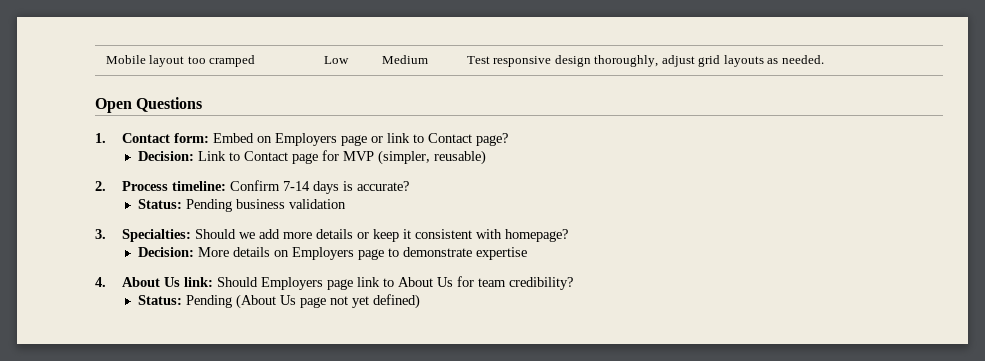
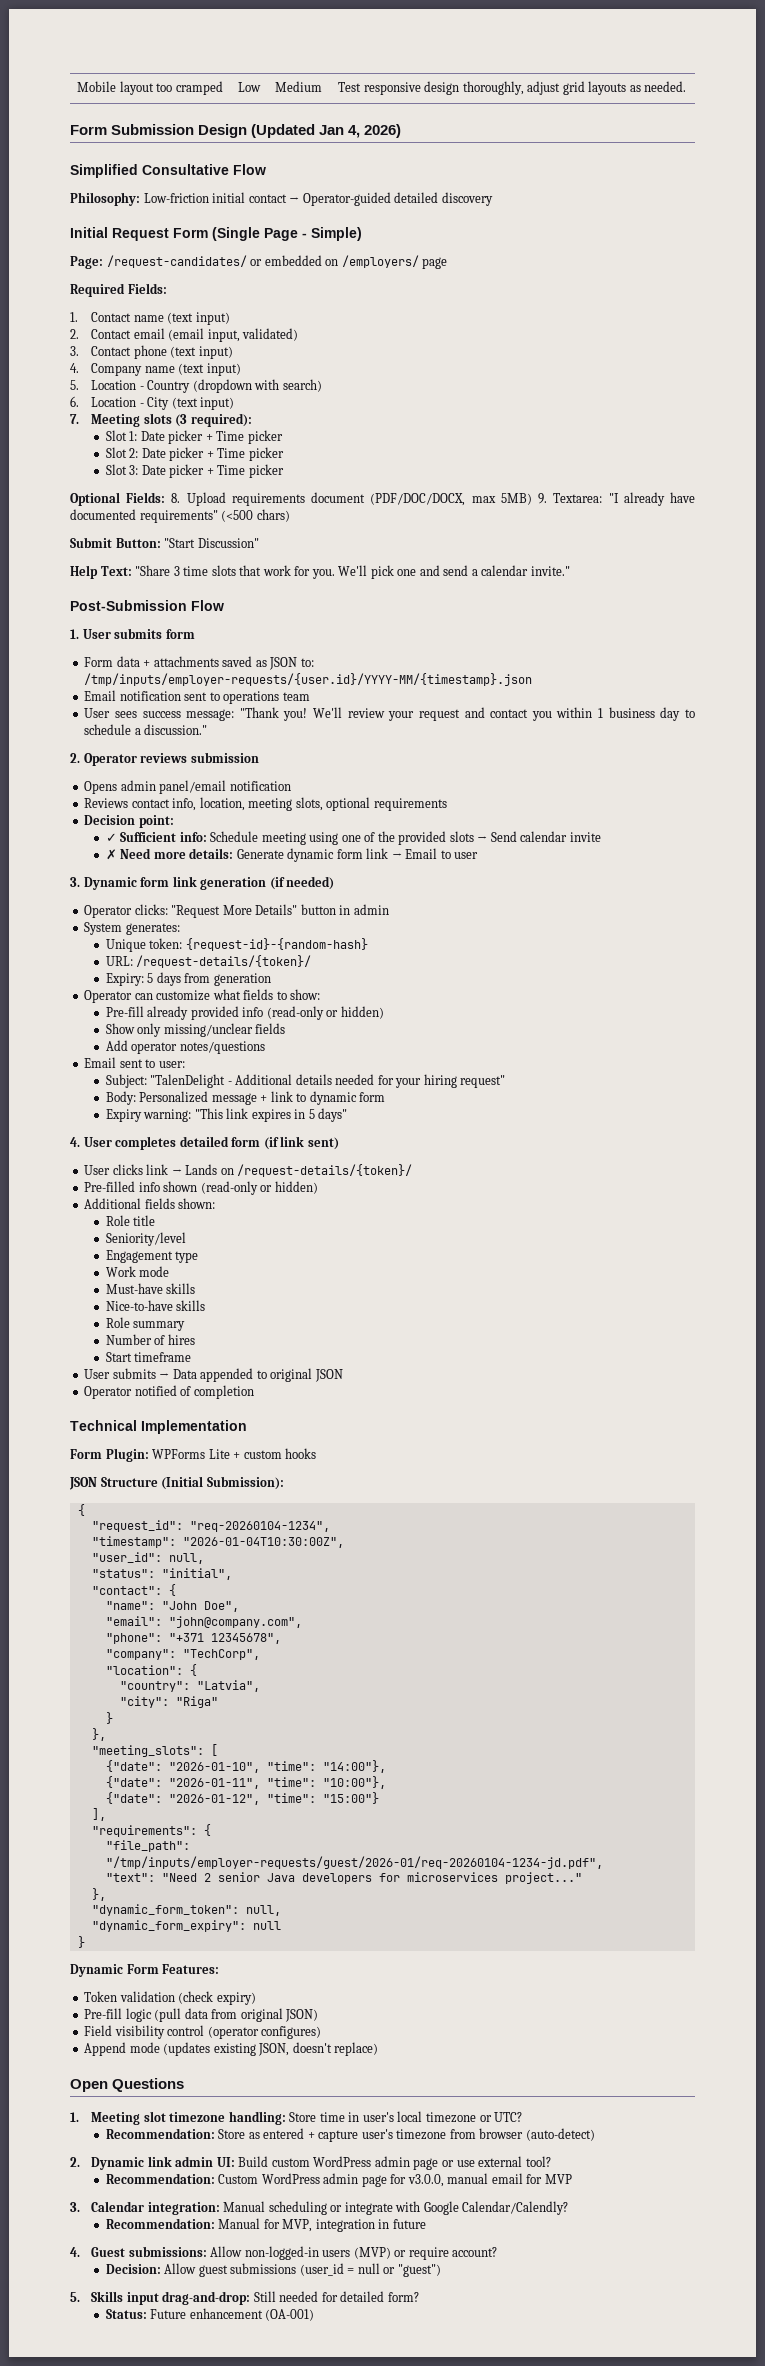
+ Form Submission Design (Updated Jan 4, 2026)
+ Simplified Consultative Flow
+ Philosophy: Low-friction initial contact → Operator-guided detailed discovery
+ Initial Request Form (Single Page - Simple)
+ Page: /request-candidates/ or embedded on /employers/ page
+ Required Fields:
+ 1. Contact name (text input)
+ 2. Contact email (email input, validated)
+ 3. Contact phone (text input)
+ 4. Company name (text input)
+ 5. Location - Country (dropdown with search)
+ 6. Location - City (text input)
+ 7. Meeting slots (3 required):
+ Slot 1: Date picker + Time picker
+ Slot 2: Date picker + Time picker
+ Slot 3: Date picker + Time picker
+ Optional Fields: 8. Upload requirements document (PDF/DOC/DOCX, max 5MB) 9. Textarea: "I already have documented requirements" (<500 chars)
+ Submit Button: "Start Discussion"
+ Help Text: "Share 3 time slots that work for you. We'll pick one and send a calendar invite."
+ Post-Submission Flow
+ 1. User submits form
+ Form data + attachments saved as JSON to: /tmp/inputs/employer-requests/{user.id}/YYYY-MM/{timestamp}.json
+ Email notification sent to operations team
+ User sees success message: "Thank you! We'll review your request and contact you within 1 business day to schedule a discussion."
+ 2. Operator reviews submission
+ Opens admin panel/email notification
+ Reviews contact info, location, meeting slots, optional requirements
+ Decision point:
+ ✓ Sufficient info: Schedule meeting using one of the provided slots → Send calendar invite
+ ✗ Need more details: Generate dynamic form link → Email to user
+ 3. Dynamic form link generation (if needed)
+ Operator clicks: "Request More Details" button in admin
+ System generates:
+ Unique token: {request-id}-{random-hash}
+ URL: /request-details/{token}/
+ Expiry: 5 days from generation
+ Operator can customize what fields to show:
+ Pre-fill already provided info (read-only or hidden)
+ Show only missing/unclear fields
+ Add operator notes/questions
+ Email sent to user:
+ Subject: "TalenDelight - Additional details needed for your hiring request"
+ Body: Personalized message + link to dynamic form
+ Expiry warning: "This link expires in 5 days"
+ 4. User completes detailed form (if link sent)
+ User clicks link → Lands on /request-details/{token}/
+ Pre-filled info shown (read-only or hidden)
+ Additional fields shown:
+ Role title
+ Seniority/level
+ Engagement type
+ Work mode
+ Must-have skills
+ Nice-to-have skills
+ Role summary
+ Number of hires
+ Start timeframe
+ User submits → Data appended to original JSON
+ Operator notified of completion
+ Technical Implementation
+ Form Plugin: WPForms Lite + custom hooks
+ JSON Structure (Initial Submission):
+ {
+ "request_id": "req-20260104-1234",
+ "timestamp": "2026-01-04T10:30:00Z",
+ "user_id": null,
+ "status": "initial",
+ "contact": {
+ "name": "John Doe",
+ "email": "john@company.com",
+ "phone": "+371 12345678",
+ "company": "TechCorp",
+ "location": {
+ "country": "Latvia",
+ "city": "Riga"
+ }
+ },
+ "meeting_slots": [
+ {"date": "2026-01-10", "time": "14:00"},
+ {"date": "2026-01-11", "time": "10:00"},
+ {"date": "2026-01-12", "time": "15:00"}
+ ],
+ "requirements": {
+ "file_path": "/tmp/inputs/employer-requests/guest/2026-01/req-20260104-1234-jd.pdf",
+ "text": "Need 2 senior Java developers for microservices project..."
+ },
+ "dynamic_form_token": null,
+ "dynamic_form_expiry": null
+ }
+ Dynamic Form Features:
+ Token validation (check expiry)
+ Pre-fill logic (pull data from original JSON)
+ Field visibility control (operator configures)
+ Append mode (updates existing JSON, doesn't replace)
  Open Questions
- 1. Contact form: Embed on Employers page or link to Contact page?
- Decision: Link to Contact page for MVP (simpler, reusable)
- 2. Process timeline: Confirm 7-14 days is accurate?
- Status: Pending business validation
- 3. Specialties: Should we add more details or keep it consistent with homepage?
- Decision: More details on Employers page to demonstrate expertise
- 4. About Us link: Should Employers page link to About Us for team credibility?
- Status: Pending (About Us page not yet defined)
+ 1. Meeting slot timezone handling: Store time in user's local timezone or UTC?
+ Recommendation: Store as entered + capture user's timezone from browser (auto-detect)
+ 2. Dynamic link admin UI: Build custom WordPress admin page or use external tool?
+ Recommendation: Custom WordPress admin page for v3.0.0, manual email for MVP
+ 3. Calendar integration: Manual scheduling or integrate with Google Calendar/Calendly?
+ Recommendation: Manual for MVP, integration in future
+ 4. Guest submissions: Allow non-logged-in users (MVP) or require account?
+ Decision: Allow guest submissions (user_id = null or "guest")
+ 5. Skills input drag-and-drop: Still needed for detailed form?
+ Status: Future enhancement (OA-001)

